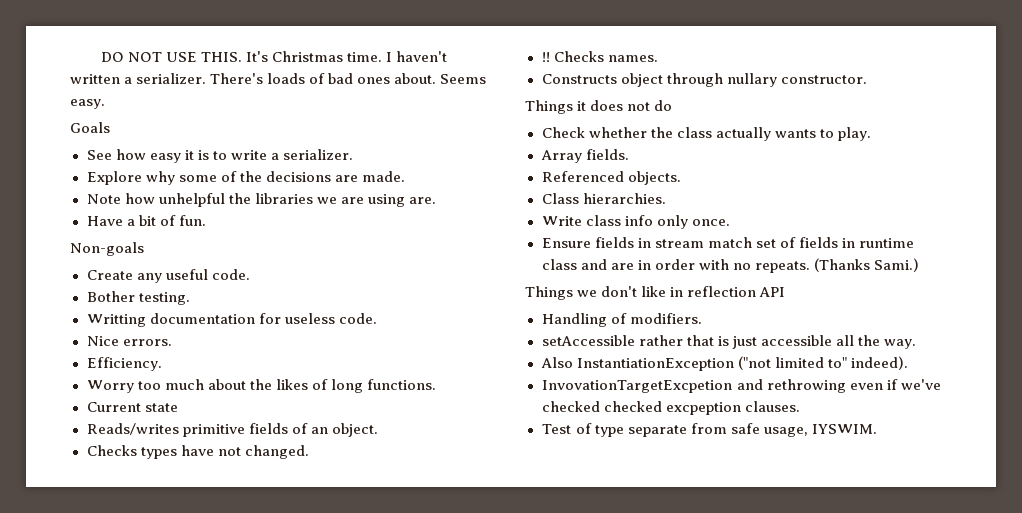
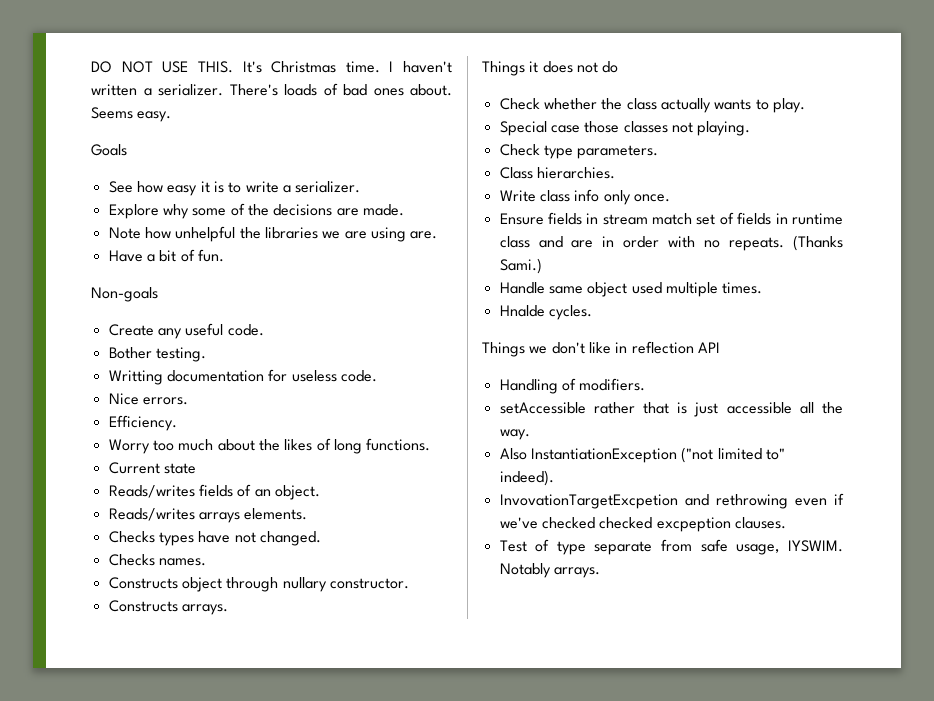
- Reads/writes primitive fields of an object.
+ Reads/writes fields of an object.
+ Reads/writes arrays elements.
- !!
+ Constructs arrays.
- Array fields.
- Referenced objects.
+ Special case those classes not playing.
+ Check type parameters.
+ Handle same object used multiple times.
+ Hnalde cycles.
+ Notably arrays.

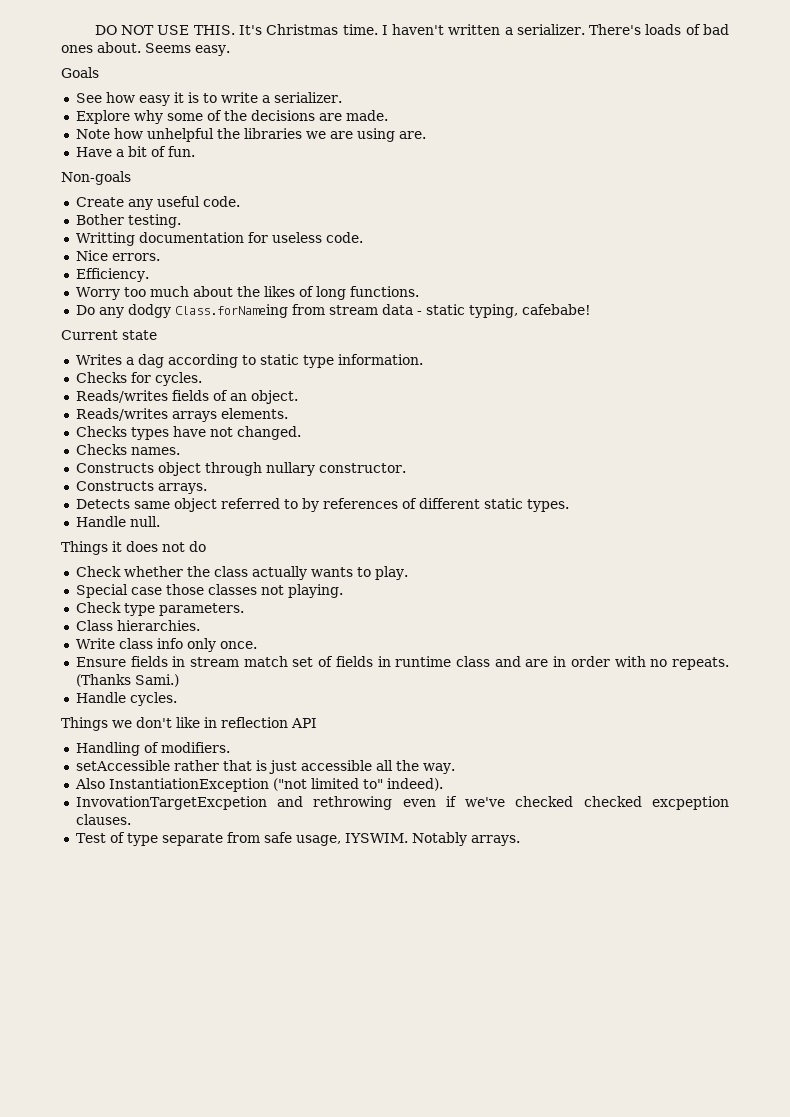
+ Do any dodgy Class.forNameing from stream data - static typing, cafebabe!
  Current state
+ Writes a dag according to static type information.
+ Checks for cycles.
+ Detects same object referred to by references of different static types.
+ Handle null.
- Handle same object used multiple times.
- Hnalde cycles.
+ Handle cycles.

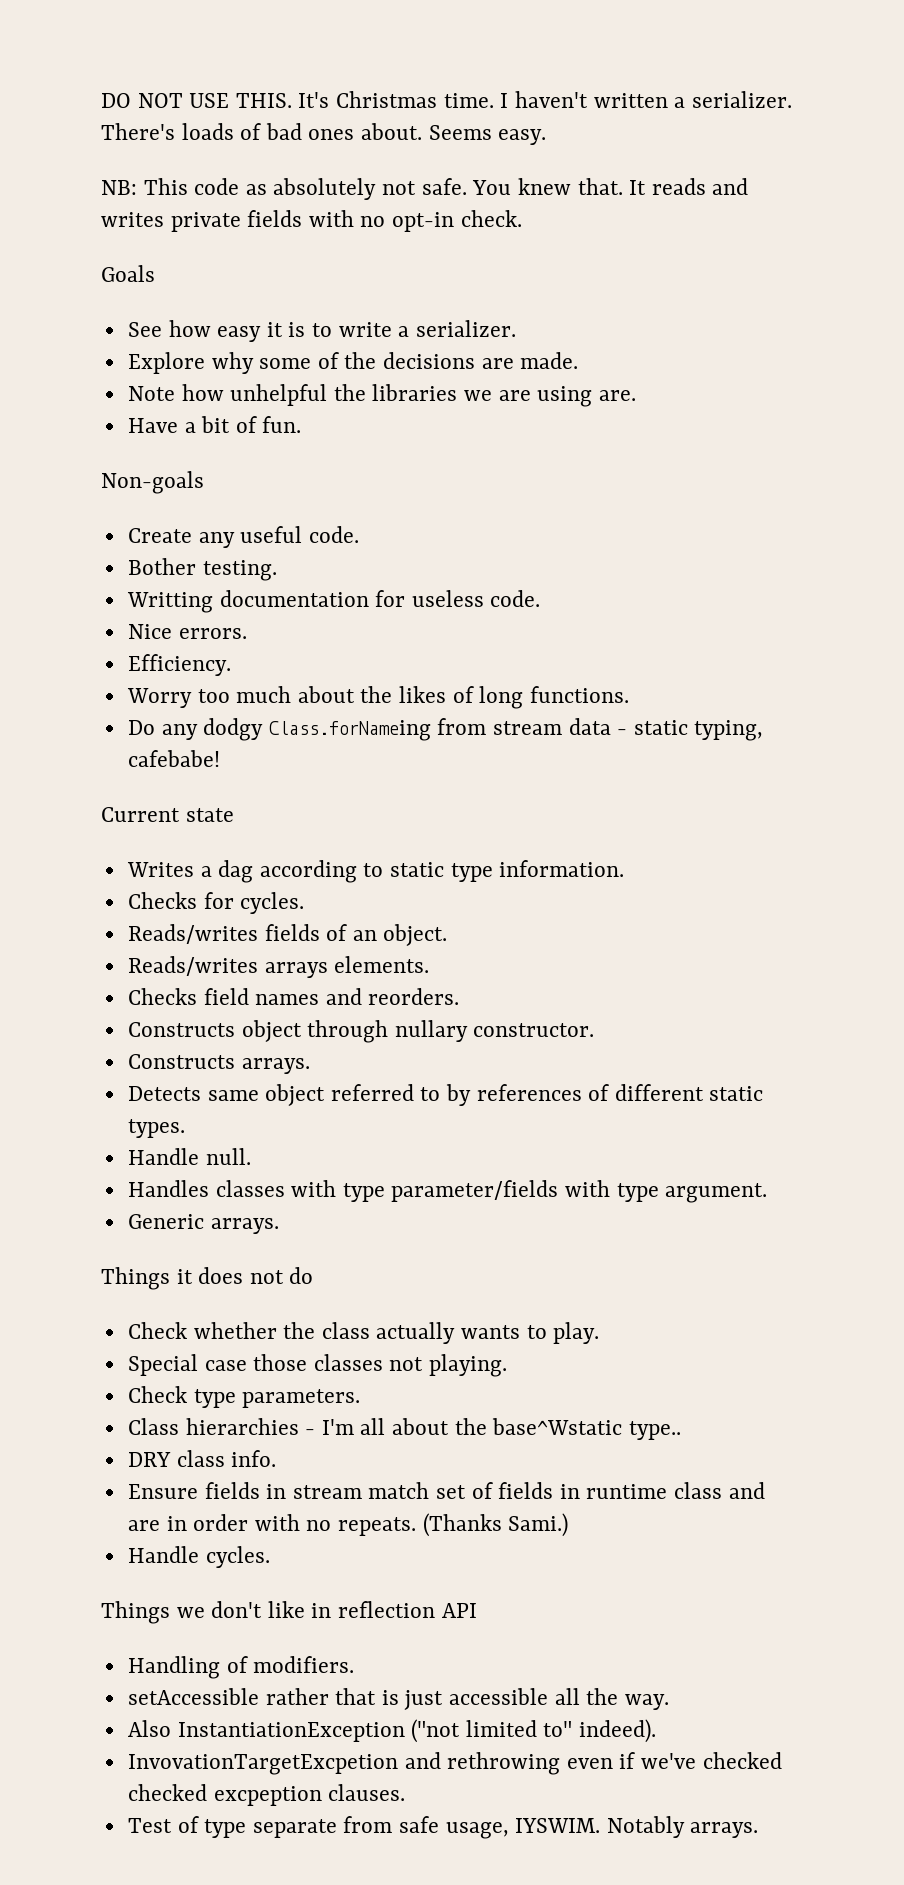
+ NB: This code as absolutely not safe. You knew that. It reads and writes private fields with no opt-in check.
- Checks types have not changed.
- Checks names.
+ Checks field names and reorders.
+ Handles classes with type parameter/fields with type argument.
+ Generic arrays.
- Class hierarchies.
- Write class info only once.
+ Class hierarchies - I'm all about the base^Wstatic type..
+ DRY class info.

